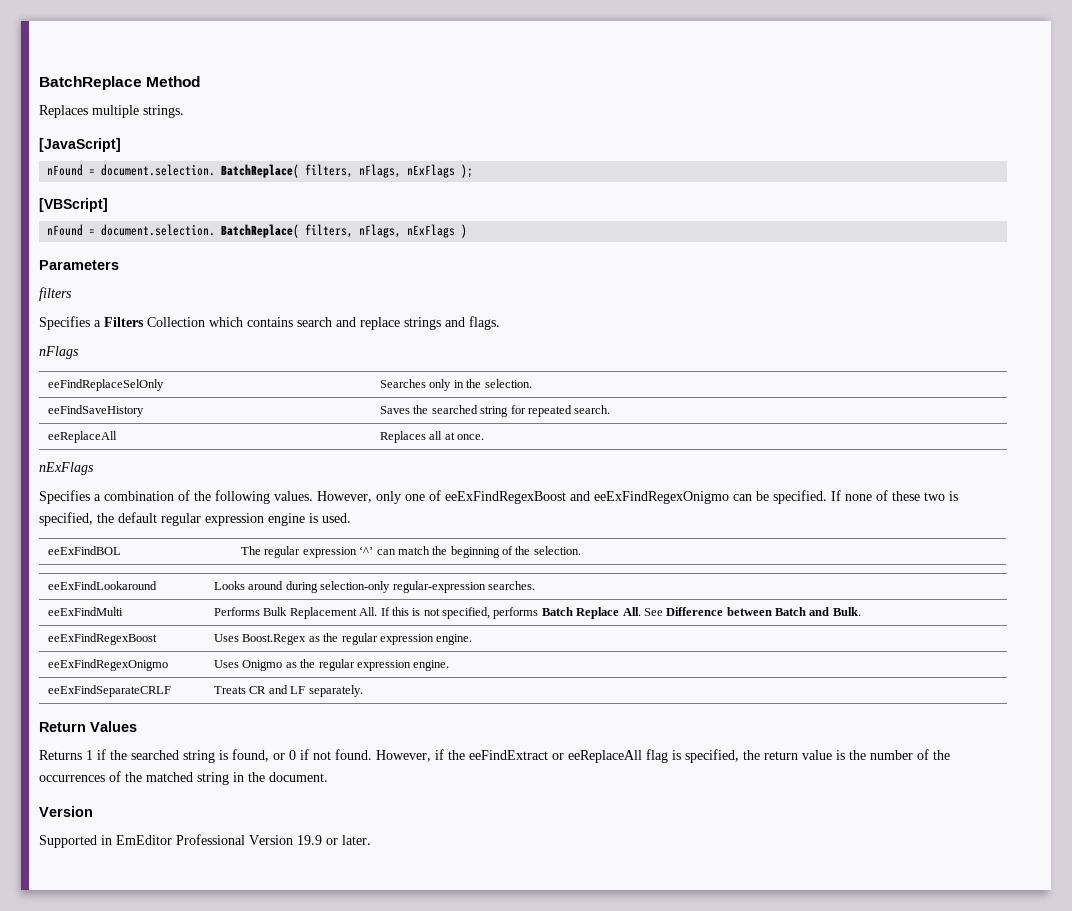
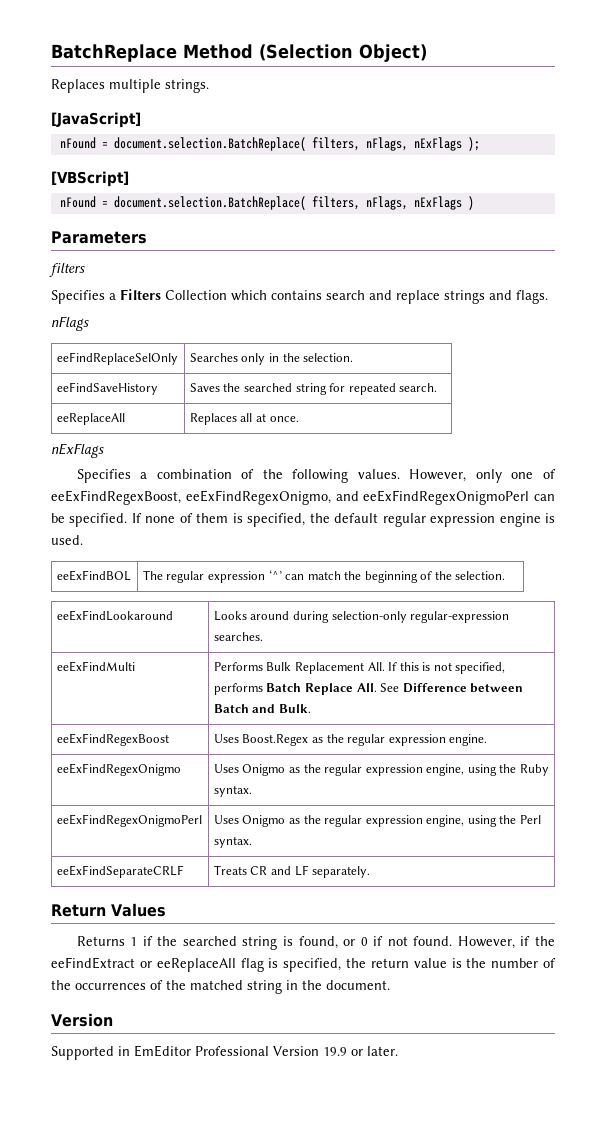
- BatchReplace Method
+ BatchReplace Method (Selection Object)
- nFound = document.selection. BatchReplace( filters, nFlags, nExFlags );
+ nFound = document.selection.BatchReplace( filters, nFlags, nExFlags );
- nFound = document.selection. BatchReplace( filters, nFlags, nExFlags )
+ nFound = document.selection.BatchReplace( filters, nFlags, nExFlags )
- However, only one of eeExFindRegexBoost and eeExFindRegexOnigmo can be specified.
+ However, only one of eeExFindRegexBoost, eeExFindRegexOnigmo, and eeExFindRegexOnigmoPerl can be specified.
- If none of these two is specified, the default regular expression engine is used.
+ If none of them is specified, the default regular expression engine is used.
- eeExFindRegexOnigmo | Uses Onigmo as the regular expression engine.
+ eeExFindRegexOnigmo | Uses Onigmo as the regular expression engine, using the Ruby syntax.
+ eeExFindRegexOnigmoPerl | Uses Onigmo as the regular expression engine, using the Perl syntax.

